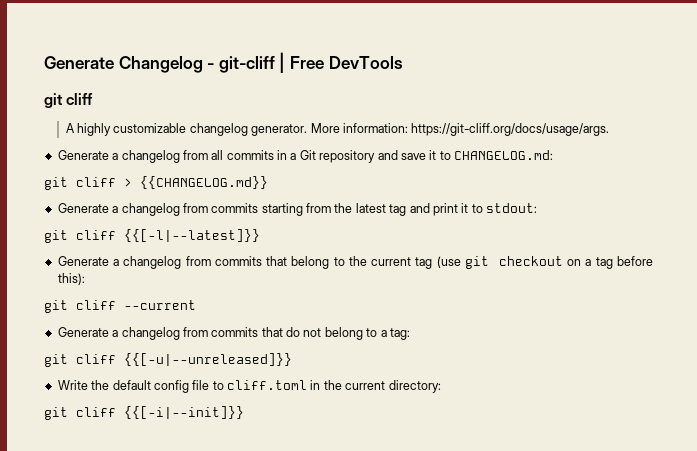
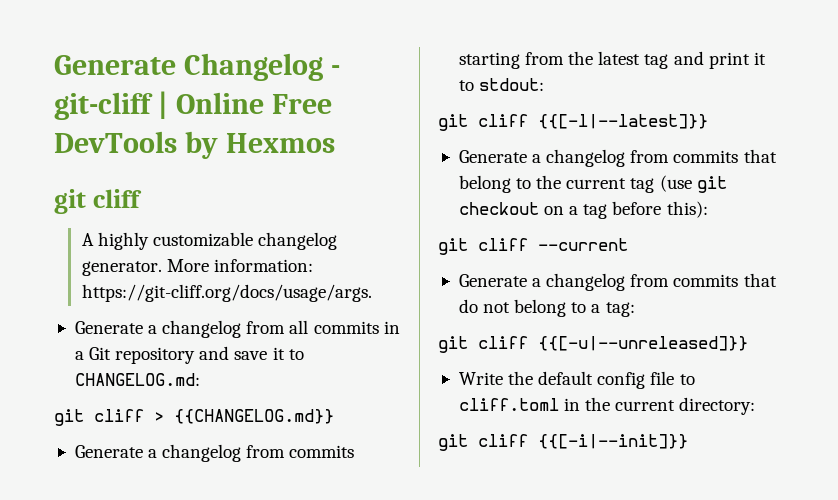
- Generate Changelog - git-cliff | Free DevTools
+ Generate Changelog - git-cliff | Online Free DevTools by Hexmos

